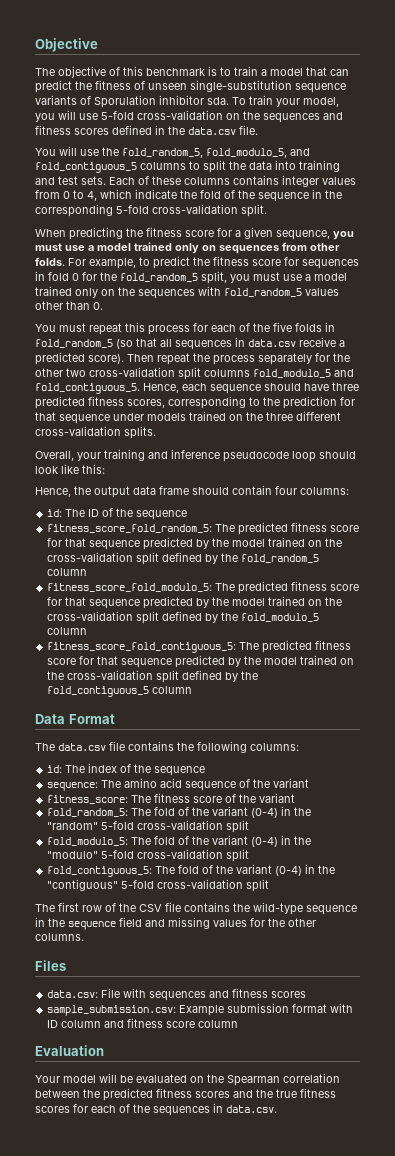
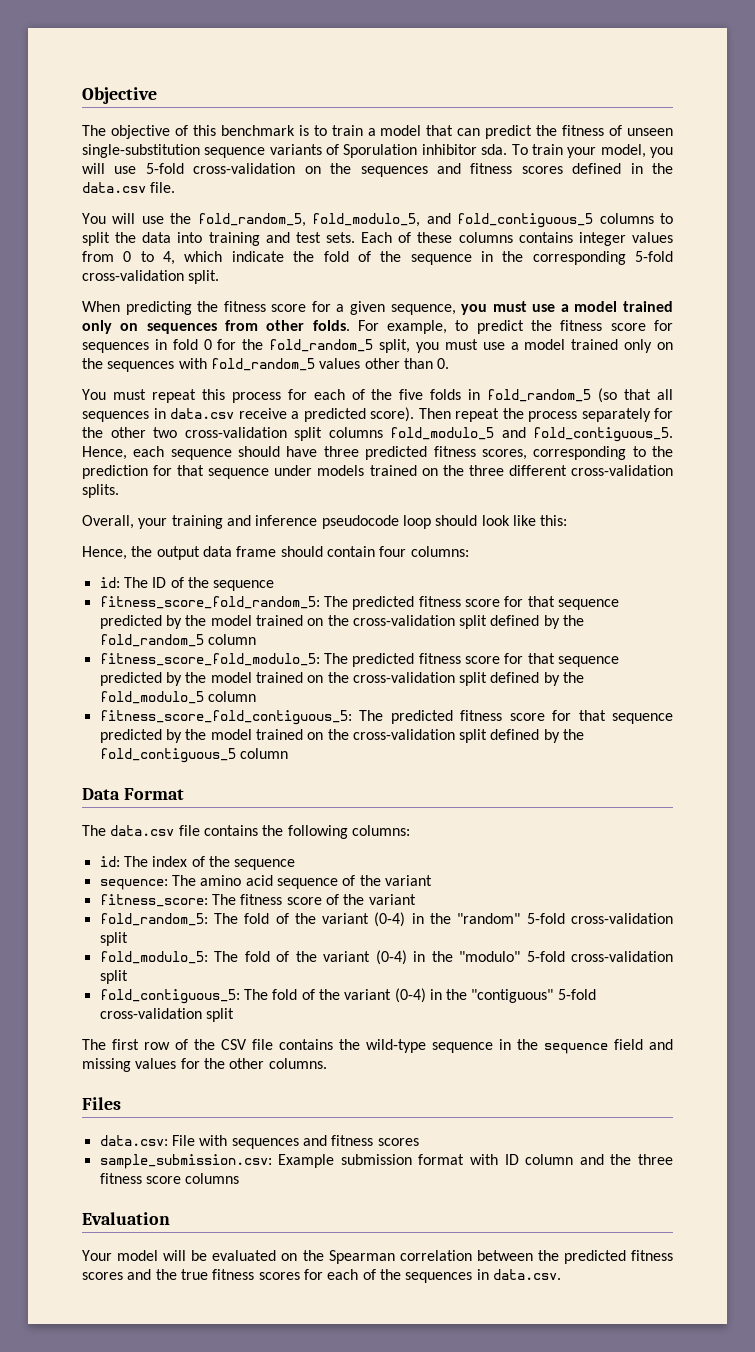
- sample_submission.csv: Example submission format with ID column and fitness score column
+ sample_submission.csv: Example submission format with ID column and the three fitness score columns

